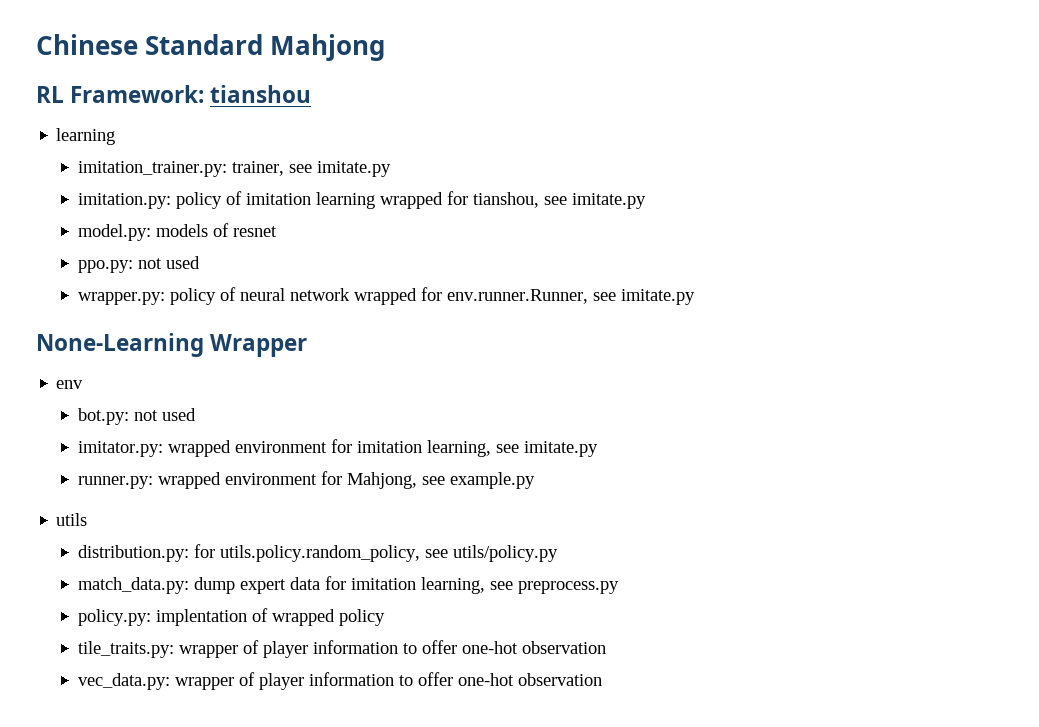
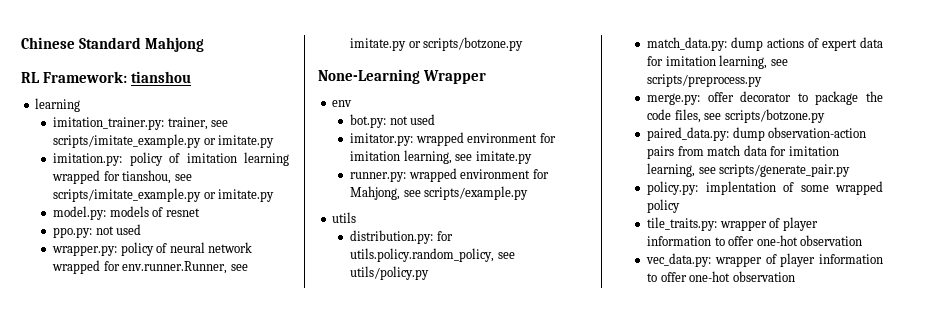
- imitation_trainer.py: trainer, see imitate.py
+ imitation_trainer.py: trainer, see scripts/imitate_example.py or imitate.py
- imitation.py: policy of imitation learning wrapped for tianshou, see imitate.py
+ imitation.py: policy of imitation learning wrapped for tianshou, see scripts/imitate_example.py or imitate.py
- wrapper.py: policy of neural network wrapped for env.runner.Runner, see imitate.py
+ wrapper.py: policy of neural network wrapped for env.runner.Runner, see imitate.py or scripts/botzone.py
- runner.py: wrapped environment for Mahjong, see example.py
+ runner.py: wrapped environment for Mahjong, see scripts/example.py
- match_data.py: dump expert data for imitation learning, see preprocess.py
+ match_data.py: dump actions of expert data for imitation learning, see scripts/preprocess.py
+ merge.py: offer decorator to package the code files, see scripts/botzone.py
+ paired_data.py: dump observation-action pairs from match data for imitation learning, see scripts/generate_pair.py
- policy.py: implentation of wrapped policy
+ policy.py: implentation of some wrapped policy

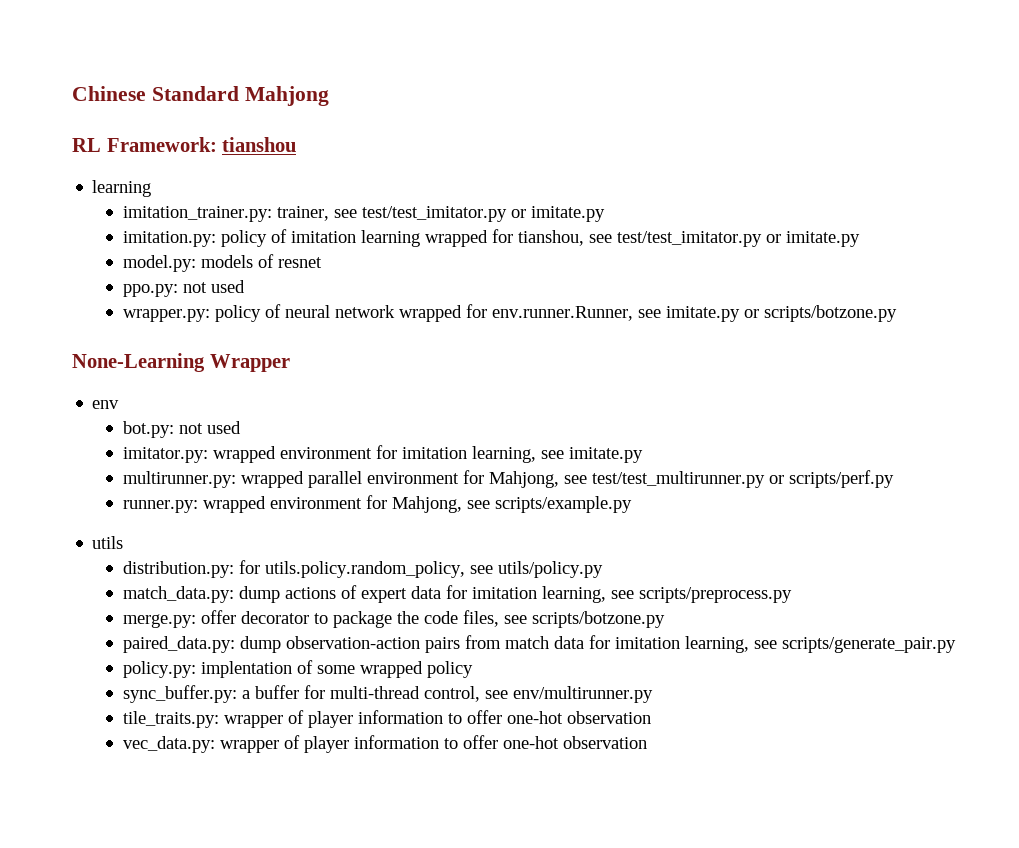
- imitation_trainer.py: trainer, see scripts/imitate_example.py or imitate.py
+ imitation_trainer.py: trainer, see test/test_imitator.py or imitate.py
- imitation.py: policy of imitation learning wrapped for tianshou, see scripts/imitate_example.py or imitate.py
+ imitation.py: policy of imitation learning wrapped for tianshou, see test/test_imitator.py or imitate.py
+ multirunner.py: wrapped parallel environment for Mahjong, see test/test_multirunner.py or scripts/perf.py
+ sync_buffer.py: a buffer for multi-thread control, see env/multirunner.py

